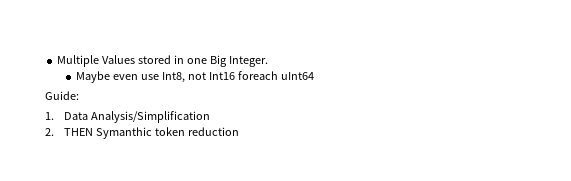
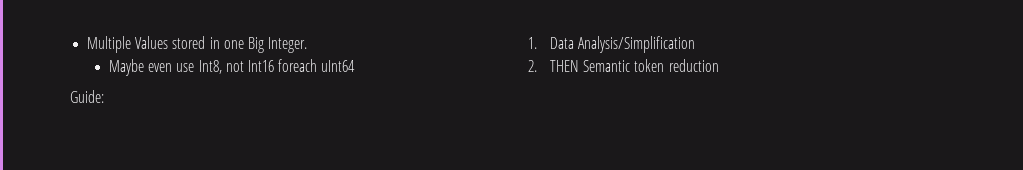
- 2. THEN Symanthic token reduction
+ 2. THEN Semantic token reduction

